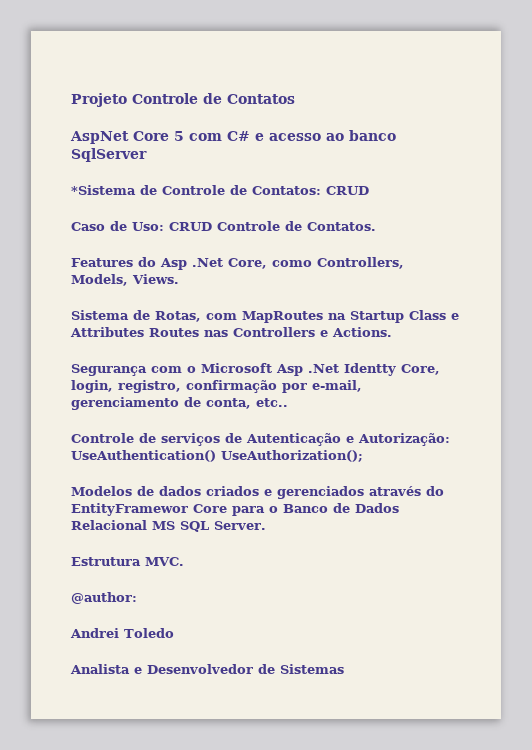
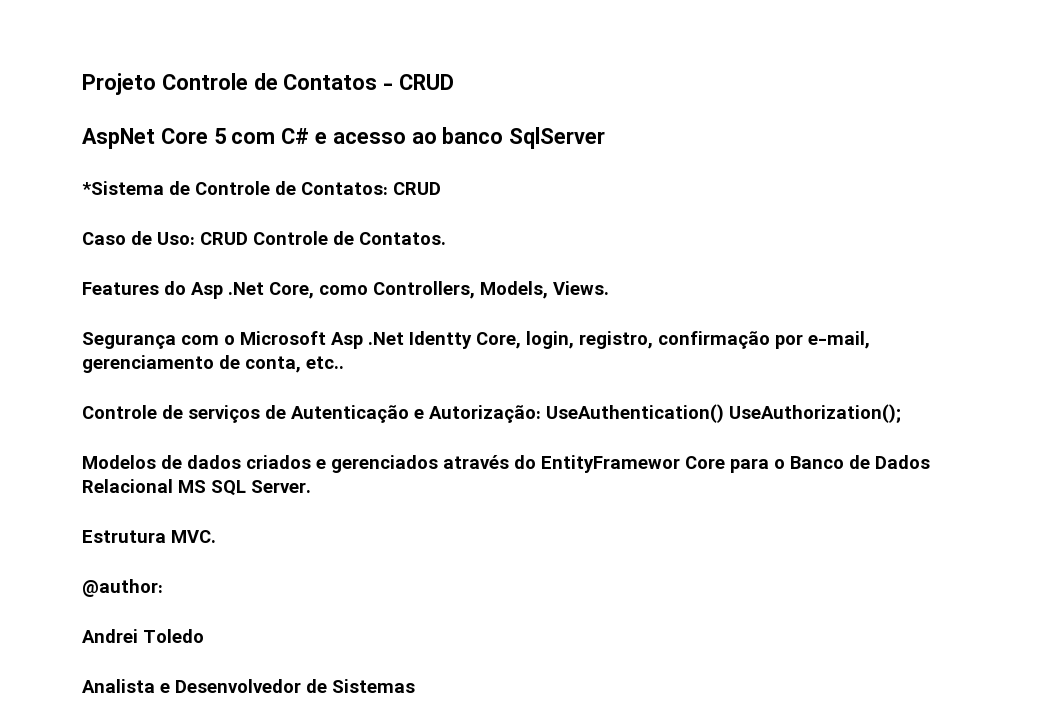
- Projeto Controle de Contatos
+ Projeto Controle de Contatos - CRUD
- Sistema de Rotas, com MapRoutes na Startup Class e Attributes Routes nas Controllers e Actions.

